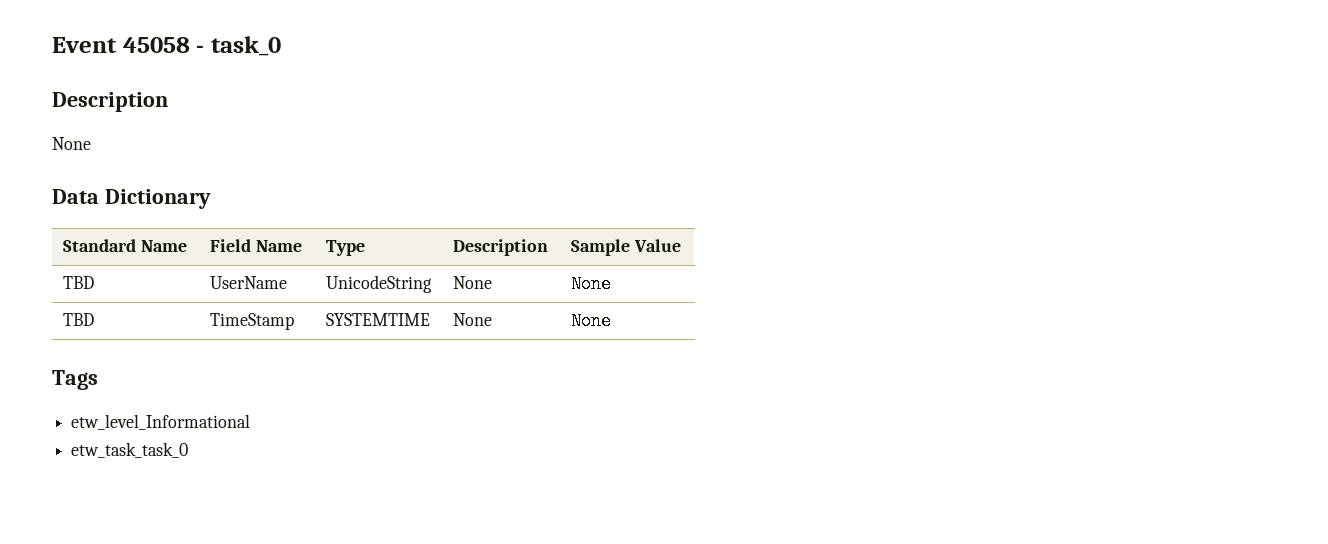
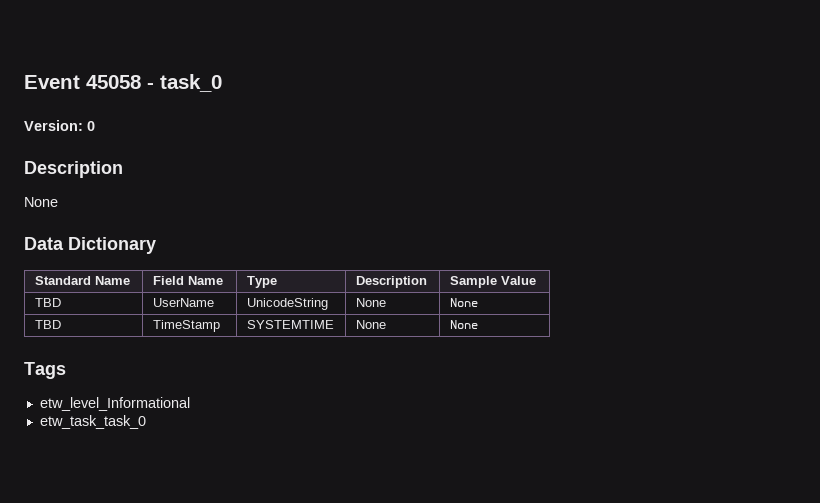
+ Version: 0

